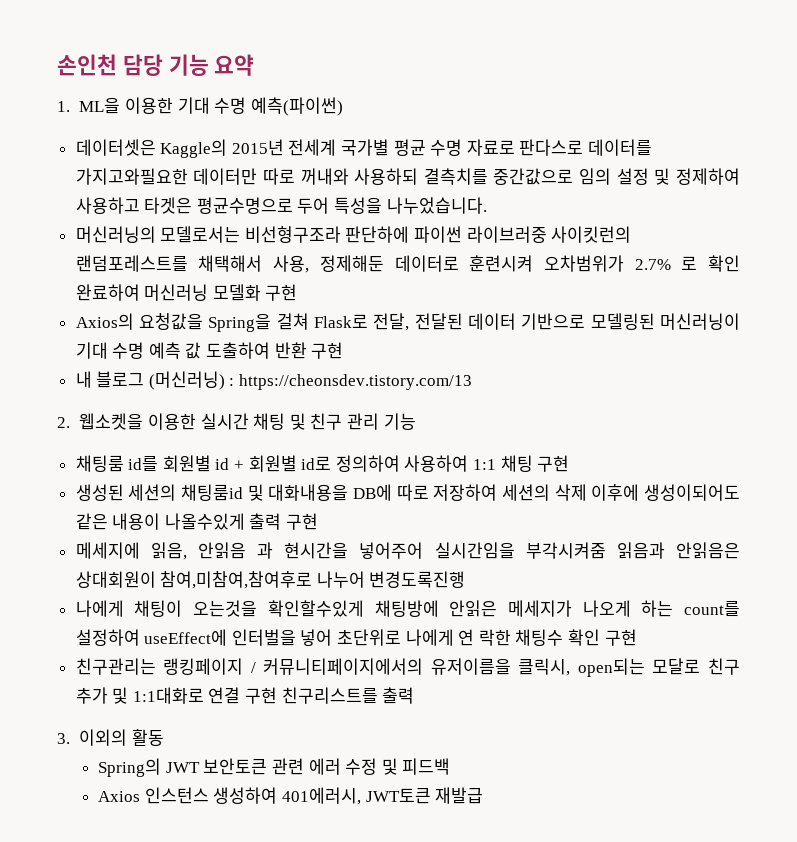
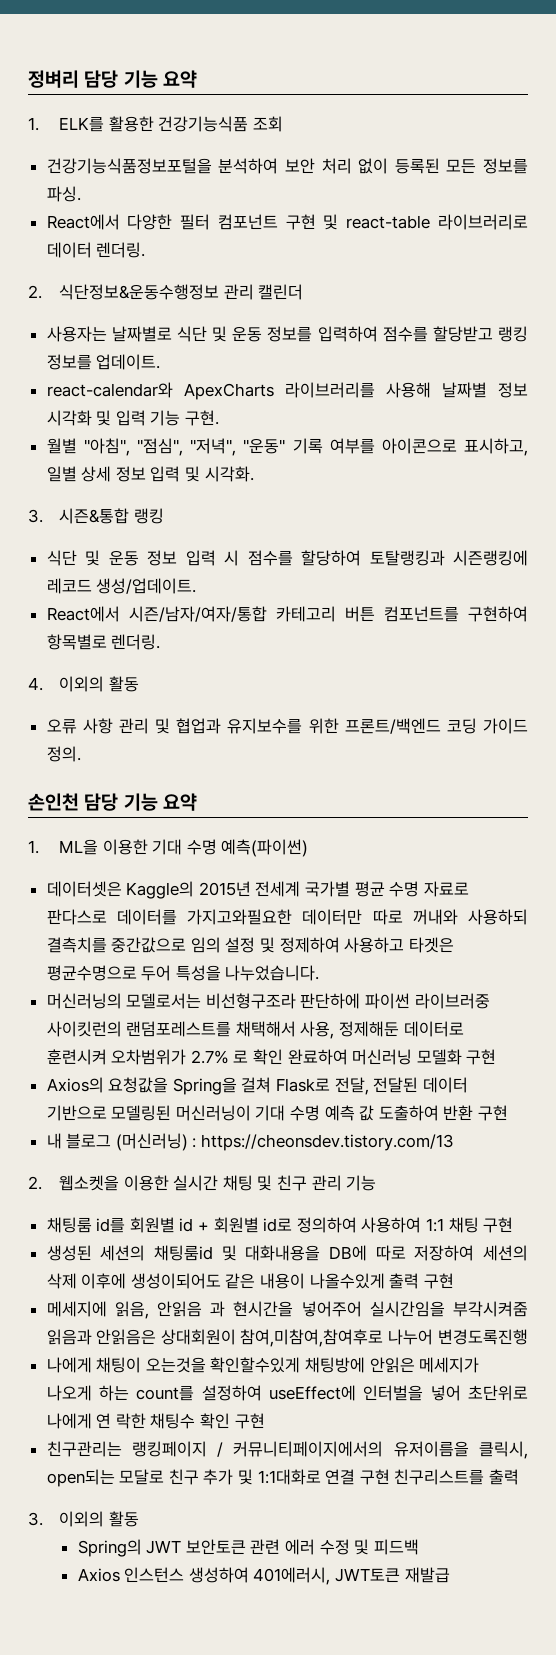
+ 정벼리 담당 기능 요약
+ 1. ELK를 활용한 건강기능식품 조회
+ 건강기능식품정보포털을 분석하여 보안 처리 없이 등록된 모든 정보를 파싱.
+ React에서 다양한 필터 컴포넌트 구현 및 react-table 라이브러리로 데이터 렌더링.
+ 2. 식단정보&운동수행정보 관리 캘린더
+ 사용자는 날짜별로 식단 및 운동 정보를 입력하여 점수를 할당받고 랭킹 정보를 업데이트.
+ react-calendar와 ApexCharts 라이브러리를 사용해 날짜별 정보 시각화 및 입력 기능 구현.
+ 월별 "아침", "점심", "저녁", "운동" 기록 여부를 아이콘으로 표시하고, 일별 상세 정보 입력 및 시각화.
+ 3. 시즌&통합 랭킹
+ 식단 및 운동 정보 입력 시 점수를 할당하여 토탈랭킹과 시즌랭킹에 레코드 생성/업데이트.
+ React에서 시즌/남자/여자/통합 카테고리 버튼 컴포넌트를 구현하여 항목별로 렌더링.
+ 4. 이외의 활동
+ 오류 사항 관리 및 협업과 유지보수를 위한 프론트/백엔드 코딩 가이드 정의.

